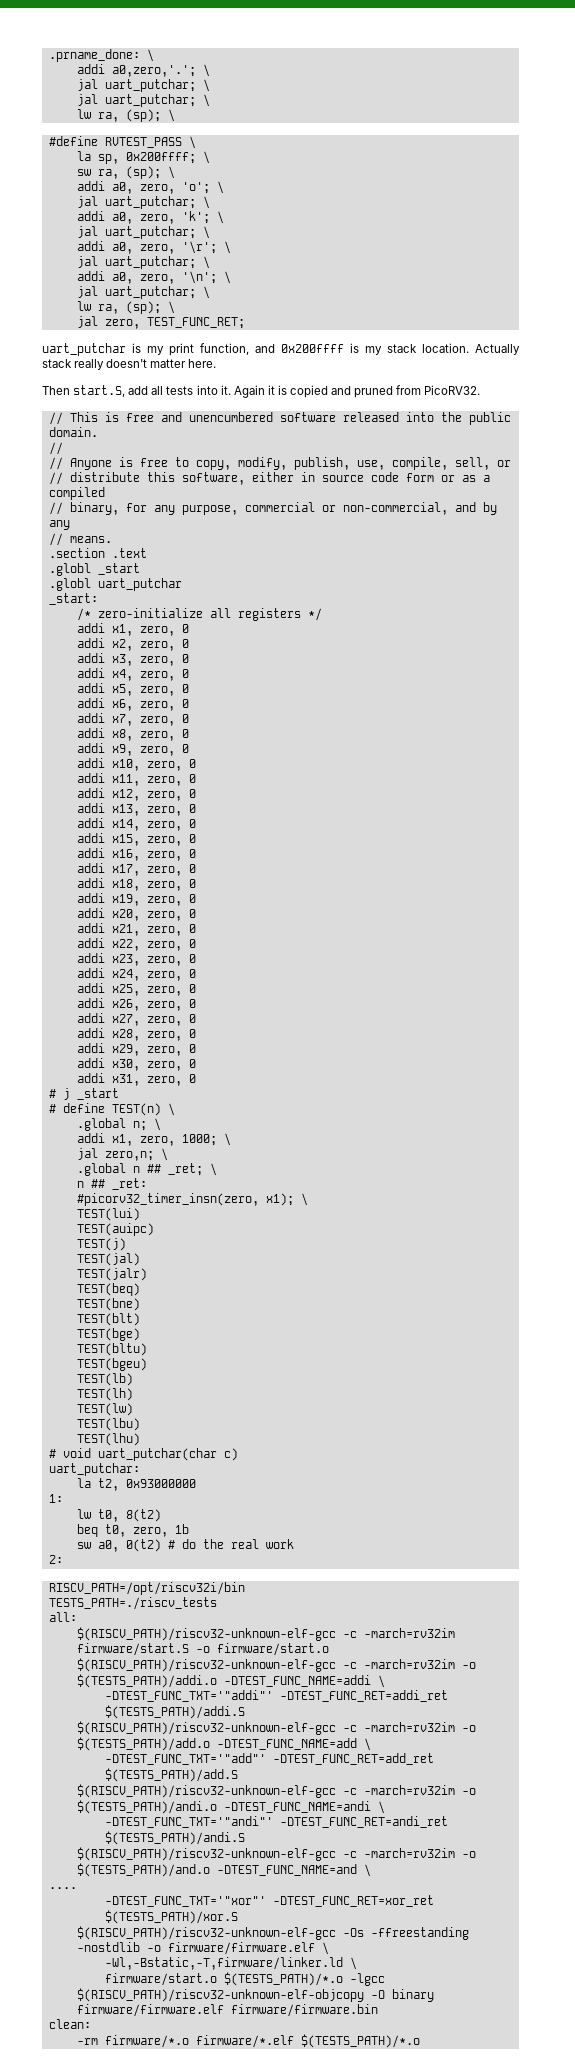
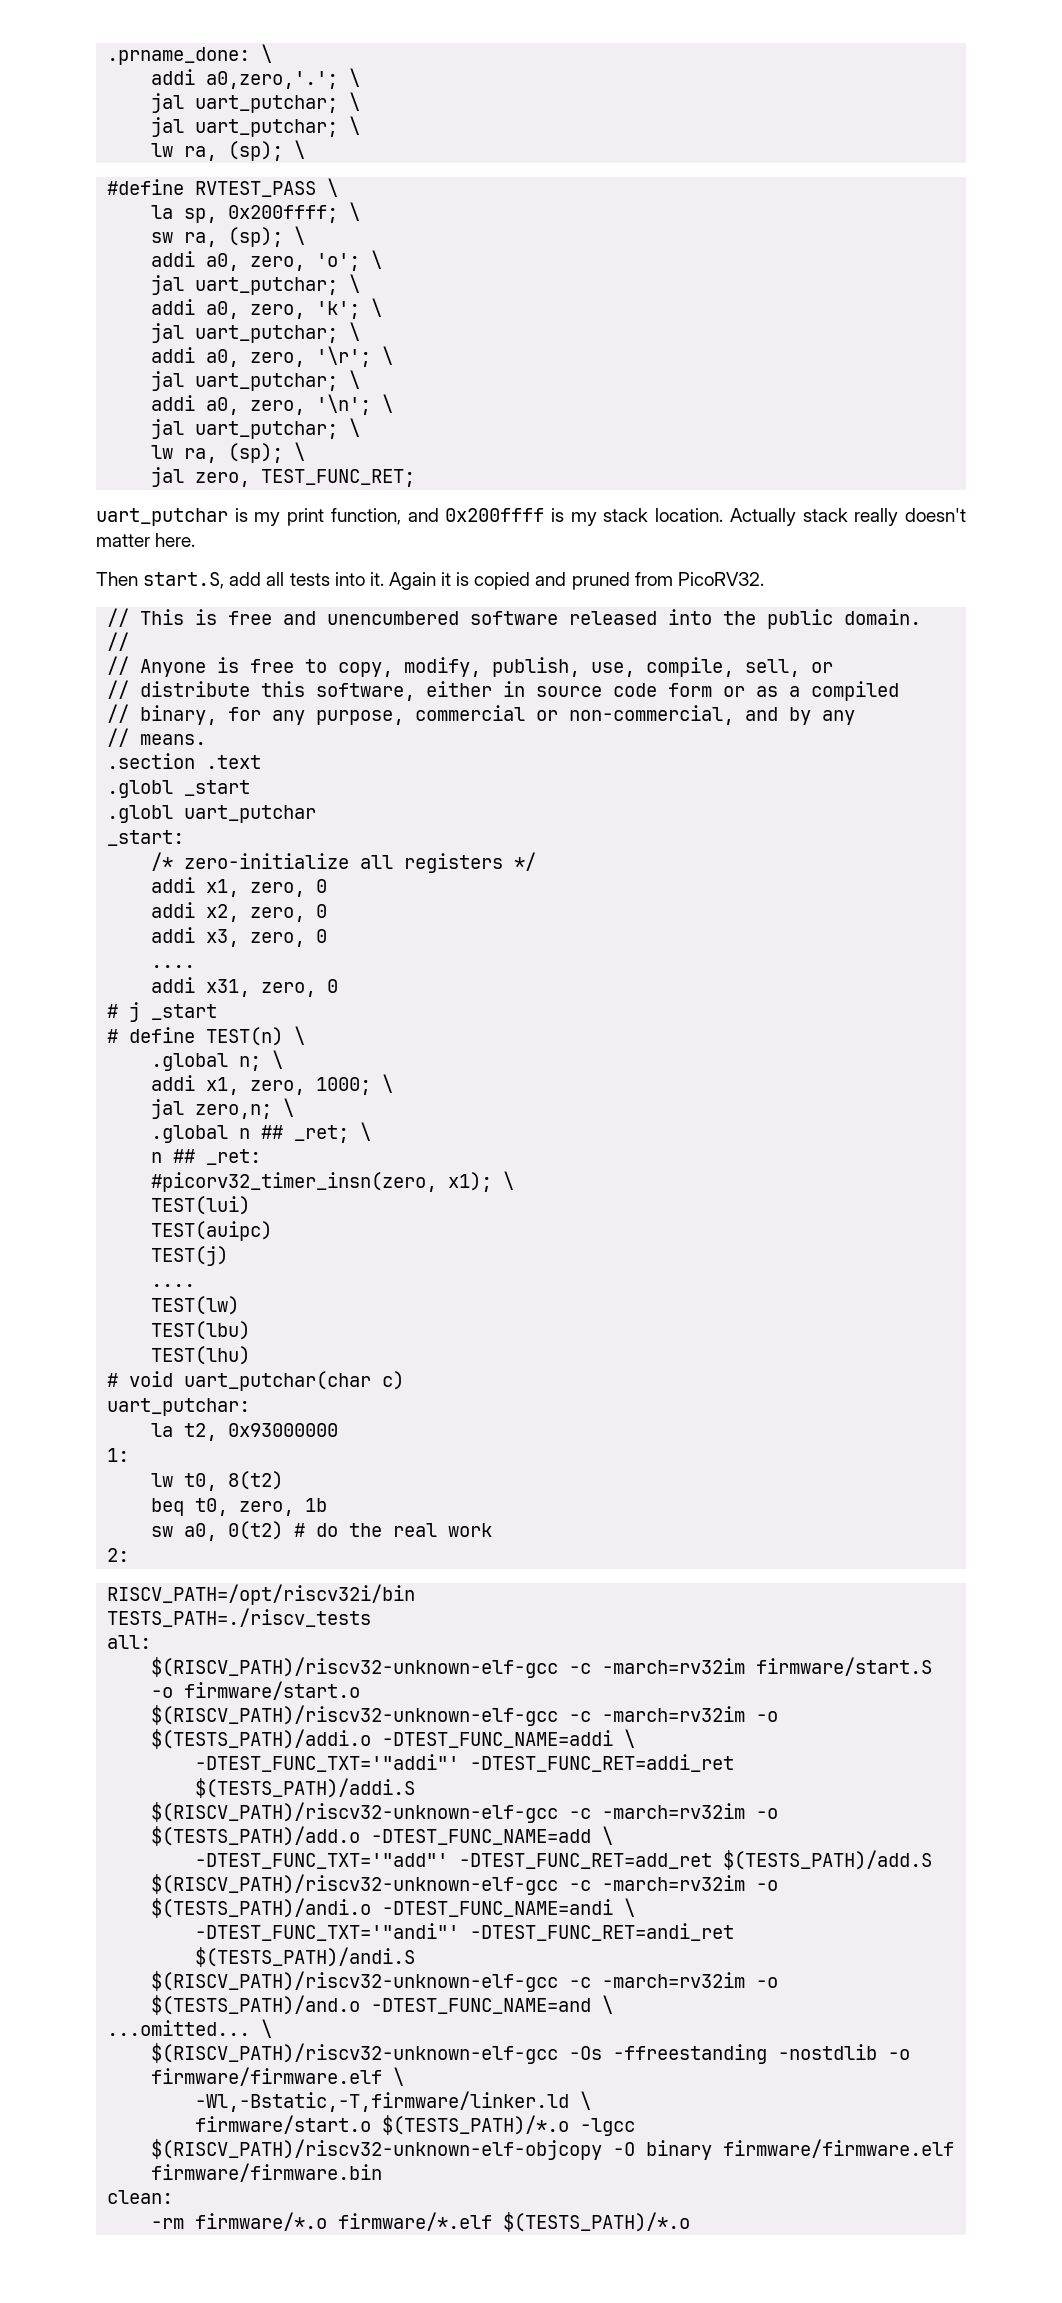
  addi x3, zero, 0
- addi x4, zero, 0
- addi x5, zero, 0
- addi x6, zero, 0
- addi x7, zero, 0
- addi x8, zero, 0
- addi x9, zero, 0
- addi x10, zero, 0
- addi x11, zero, 0
- addi x12, zero, 0
- addi x13, zero, 0
- addi x14, zero, 0
- addi x15, zero, 0
- addi x16, zero, 0
- addi x17, zero, 0
- addi x18, zero, 0
- addi x19, zero, 0
- addi x20, zero, 0
- addi x21, zero, 0
- addi x22, zero, 0
- addi x23, zero, 0
- addi x24, zero, 0
- addi x25, zero, 0
- addi x26, zero, 0
- addi x27, zero, 0
- addi x28, zero, 0
- addi x29, zero, 0
- addi x30, zero, 0
+ ....
  TEST(j)
- TEST(jal)
- TEST(jalr)
- TEST(beq)
- TEST(bne)
- TEST(blt)
- TEST(bge)
- TEST(bltu)
- TEST(bgeu)
- TEST(lb)
- TEST(lh)
+ ....
- ....
- -DTEST_FUNC_TXT='"xor"' -DTEST_FUNC_RET=xor_ret $(TESTS_PATH)/xor.S
+ ...omitted... \

